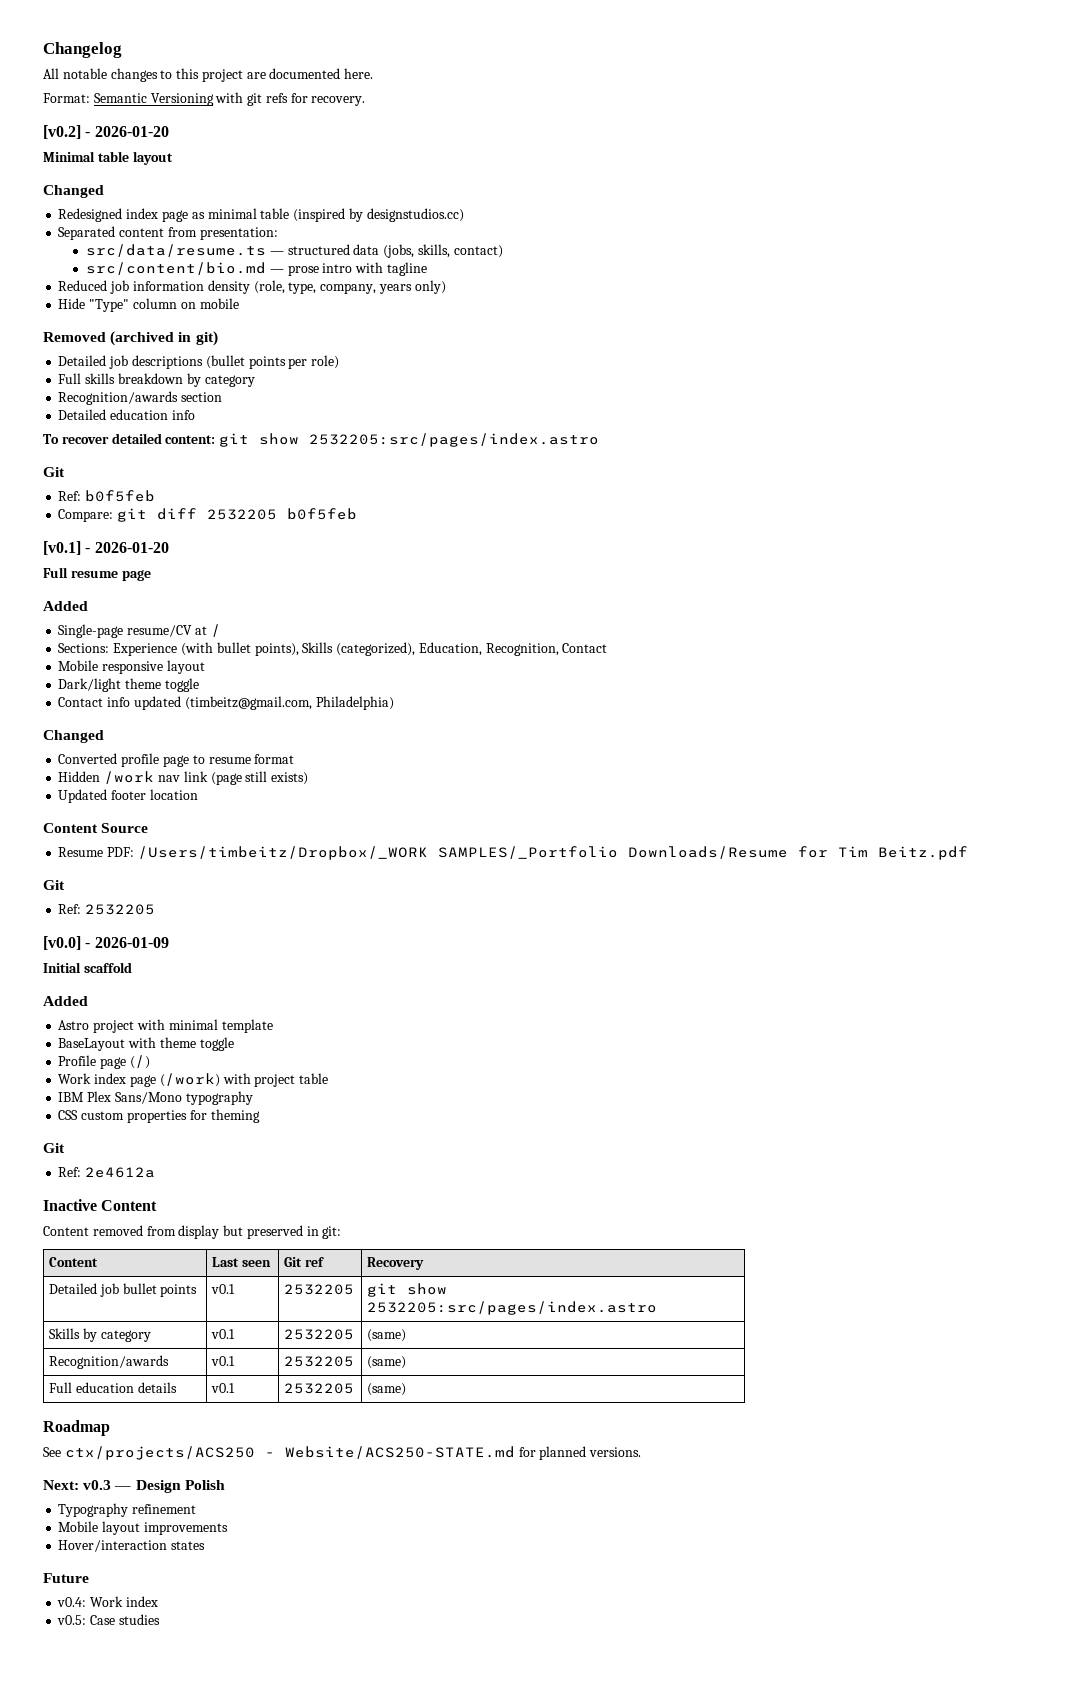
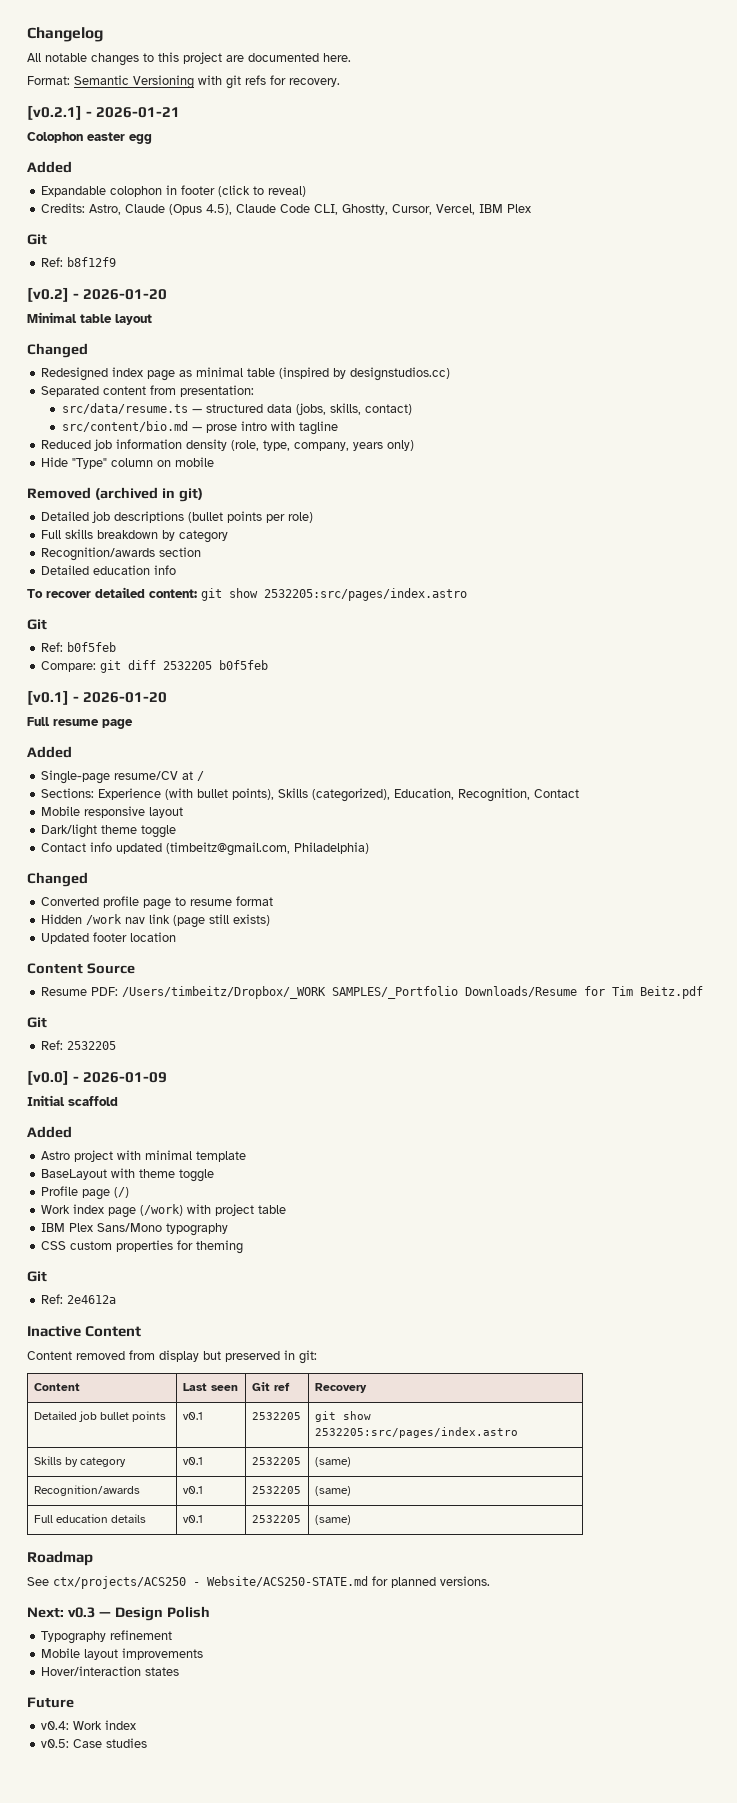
+ [v0.2.1] - 2026-01-21
+ Colophon easter egg
+ Added
+ Expandable colophon in footer (click to reveal)
+ Credits: Astro, Claude (Opus 4.5), Claude Code CLI, Ghostty, Cursor, Vercel, IBM Plex
+ Git
+ Ref: b8f12f9

